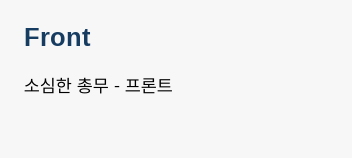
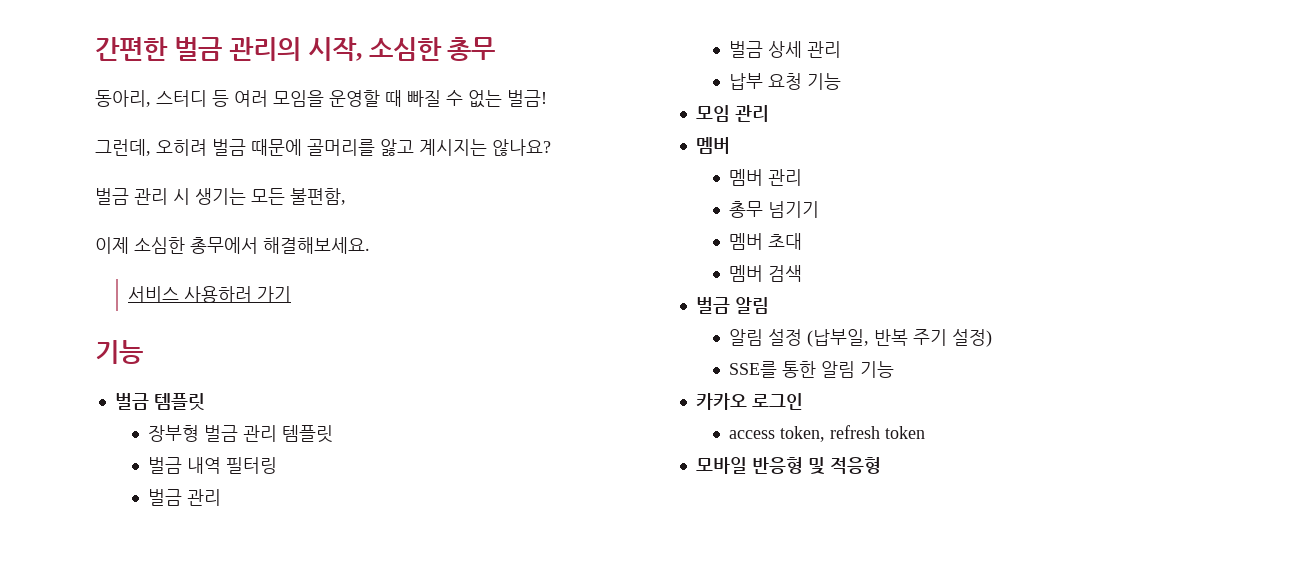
- Front
- 소심한 총무 - 프론트
+ 간편한 벌금 관리의 시작, 소심한 총무
+ 동아리, 스터디 등 여러 모임을 운영할 때 빠질 수 없는 벌금!
+ 그런데, 오히려 벌금 때문에 골머리를 앓고 계시지는 않나요?
+ 벌금 관리 시 생기는 모든 불편함,
+ 이제 소심한 총무에서 해결해보세요.
+ 서비스 사용하러 가기
+ 기능
+ 벌금 템플릿
+ 장부형 벌금 관리 템플릿
+ 벌금 내역 필터링
+ 벌금 관리
+ 벌금 상세 관리
+ 납부 요청 기능
+ 모임 관리
+ 멤버
+ 멤버 관리
+ 총무 넘기기
+ 멤버 초대
+ 멤버 검색
+ 벌금 알림
+ 알림 설정 (납부일, 반복 주기 설정)
+ SSE를 통한 알림 기능
+ 카카오 로그인
+ access token, refresh token
+ 모바일 반응형 및 적응형

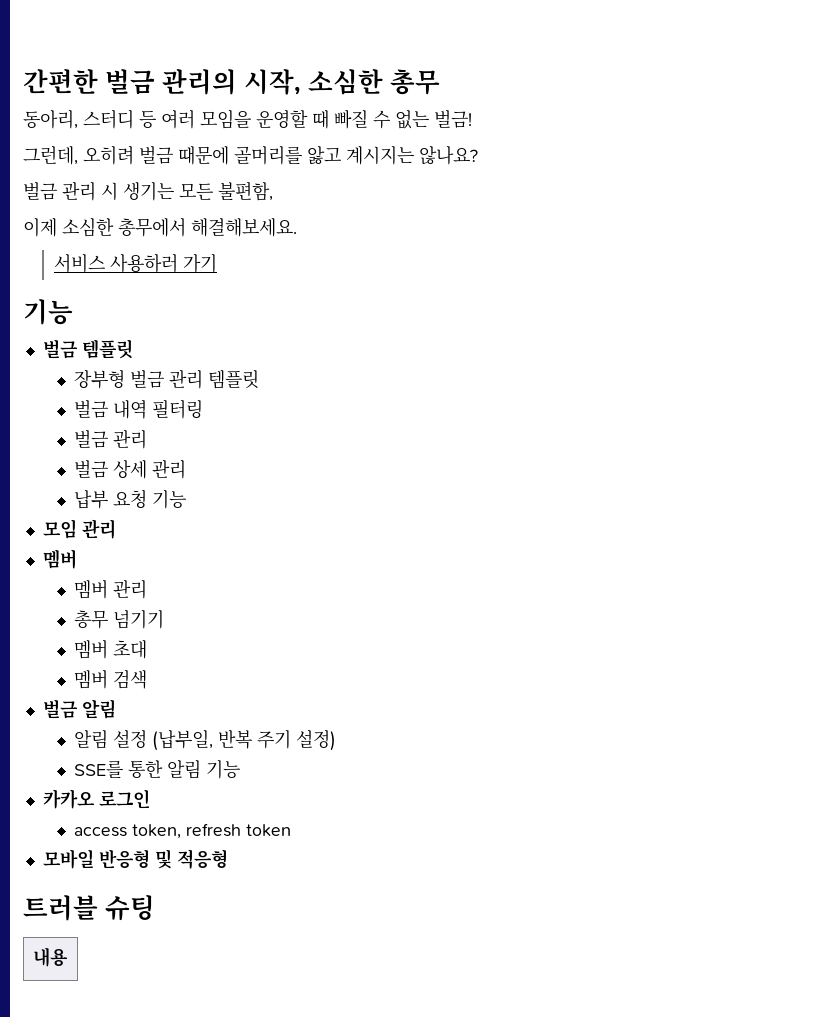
+ 트러블 슈팅
+ 내용

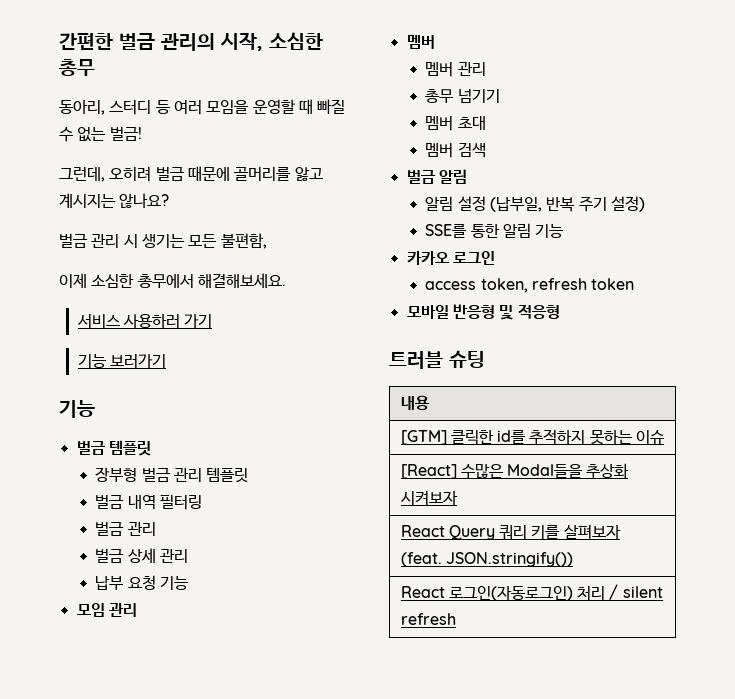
+ 기능 보러가기
+ [GTM] 클릭한 id를 추적하지 못하는 이슈
+ [React] 수많은 Modal들을 추상화 시켜보자
+ React Query 쿼리 키를 살펴보자 (feat. JSON.stringify())
+ React 로그인(자동로그인) 처리 / silent refresh

